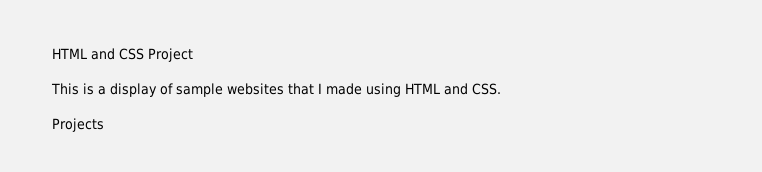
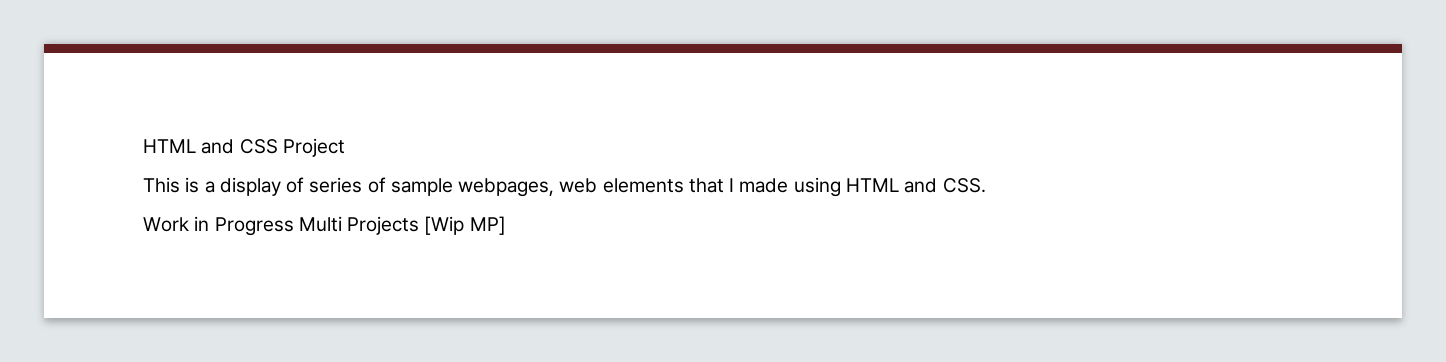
- This is a display of sample websites that I made using HTML and CSS.
+ This is a display of series of sample webpages, web elements that I made using HTML and CSS.
- Projects
+ Work in Progress Multi Projects [Wip MP]

